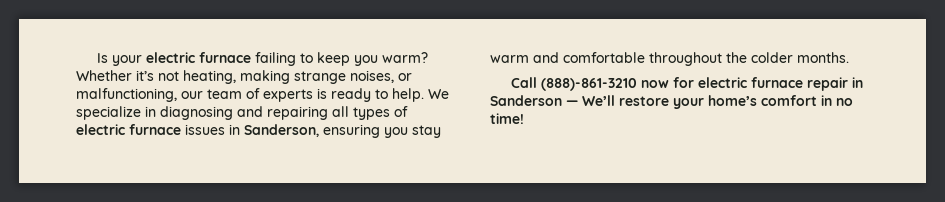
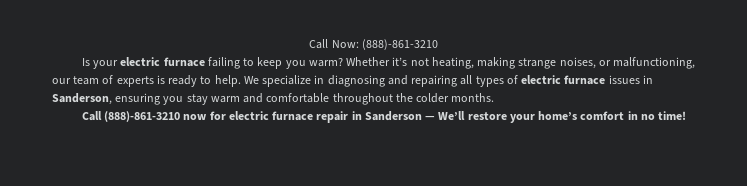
+ Call Now: (888)-861-3210

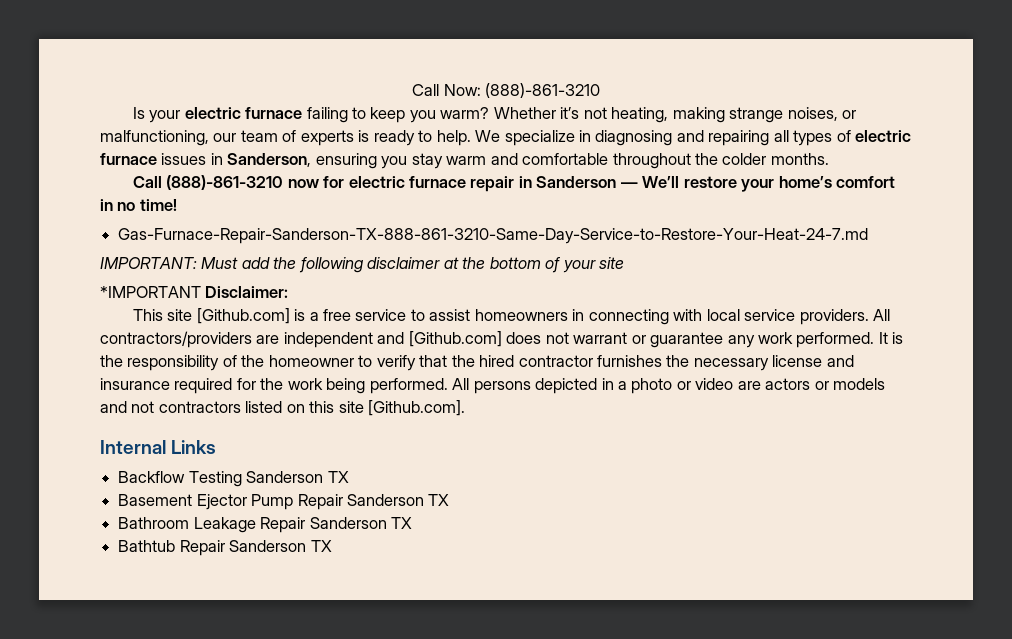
+ Gas-Furnace-Repair-Sanderson-TX-888-861-3210-Same-Day-Service-to-Restore-Your-Heat-24-7.md
+ IMPORTANT: Must add the following disclaimer at the bottom of your site
+ *IMPORTANT Disclaimer:
+ This site [Github.com] is a free service to assist homeowners in connecting with local service providers. All contractors/providers are independent and [Github.com] does not warrant or guarantee any work performed. It is the responsibility of the homeowner to verify that the hired contractor furnishes the necessary license and insurance required for the work being performed. All persons depicted in a photo or video are actors or models and not contractors listed on this site [Github.com].
+ Internal Links
+ Backflow Testing Sanderson TX
+ Basement Ejector Pump Repair Sanderson TX
+ Bathroom Leakage Repair Sanderson TX
+ Bathtub Repair Sanderson TX

